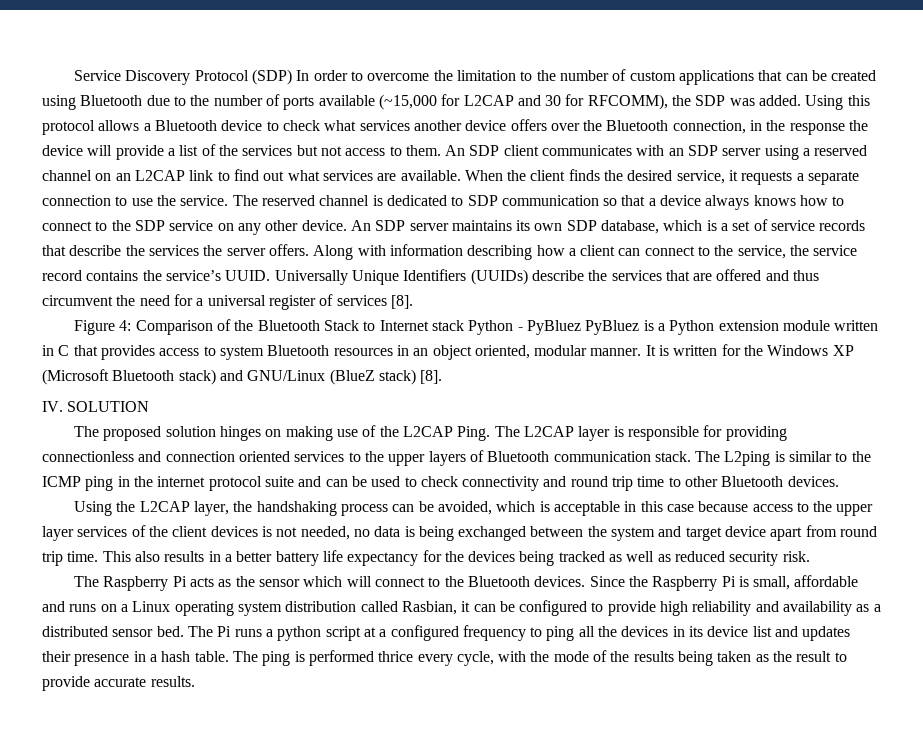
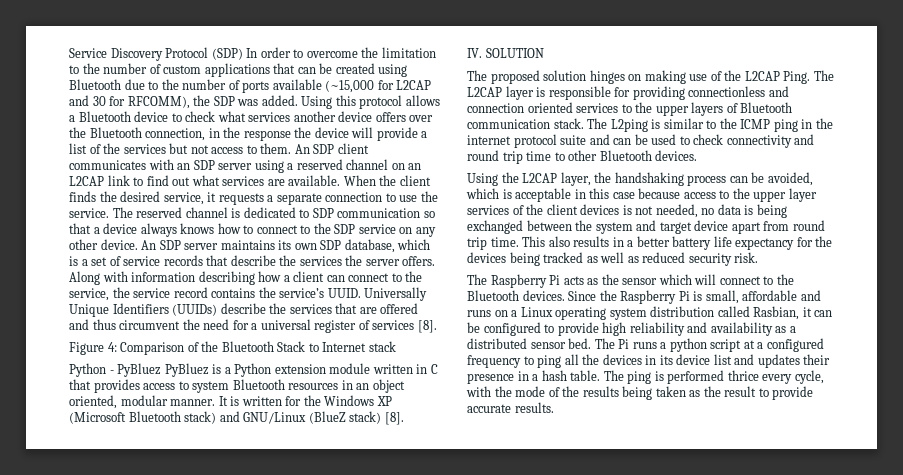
- Figure 4: Comparison of the Bluetooth Stack to Internet stack Python - PyBluez PyBluez is a Python extension module written in C that provides access to system Bluetooth resources in an object oriented, modular manner.
+ Figure 4: Comparison of the Bluetooth Stack to Internet stack
+ Python - PyBluez PyBluez is a Python extension module written in C that provides access to system Bluetooth resources in an object oriented, modular manner.

